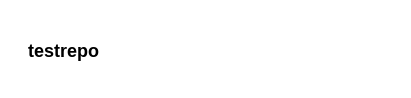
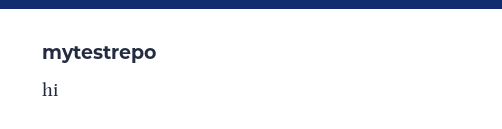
- testrepo
+ mytestrepo
+ hi

